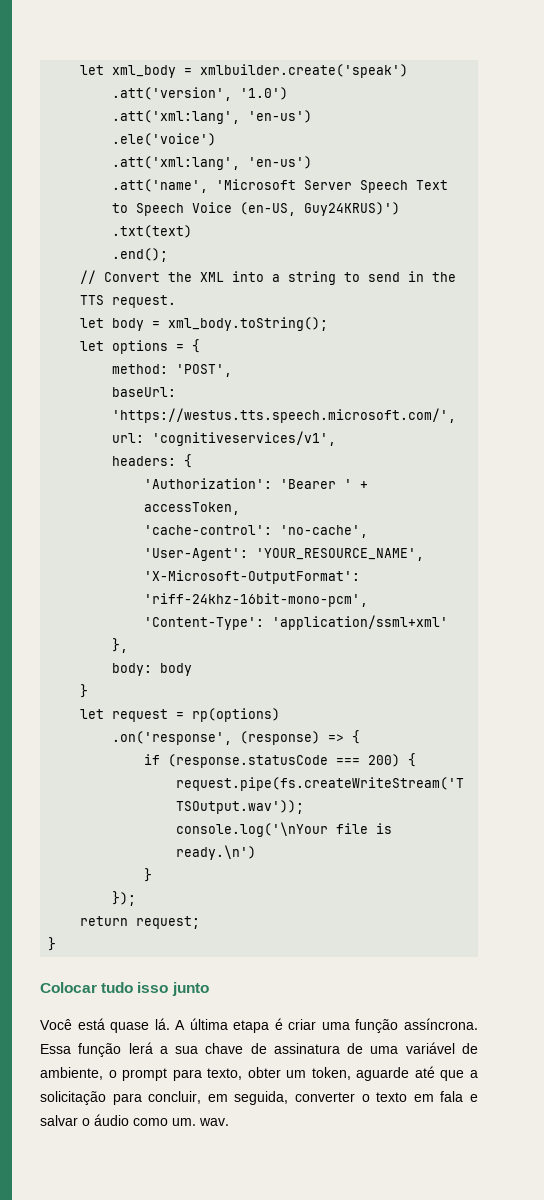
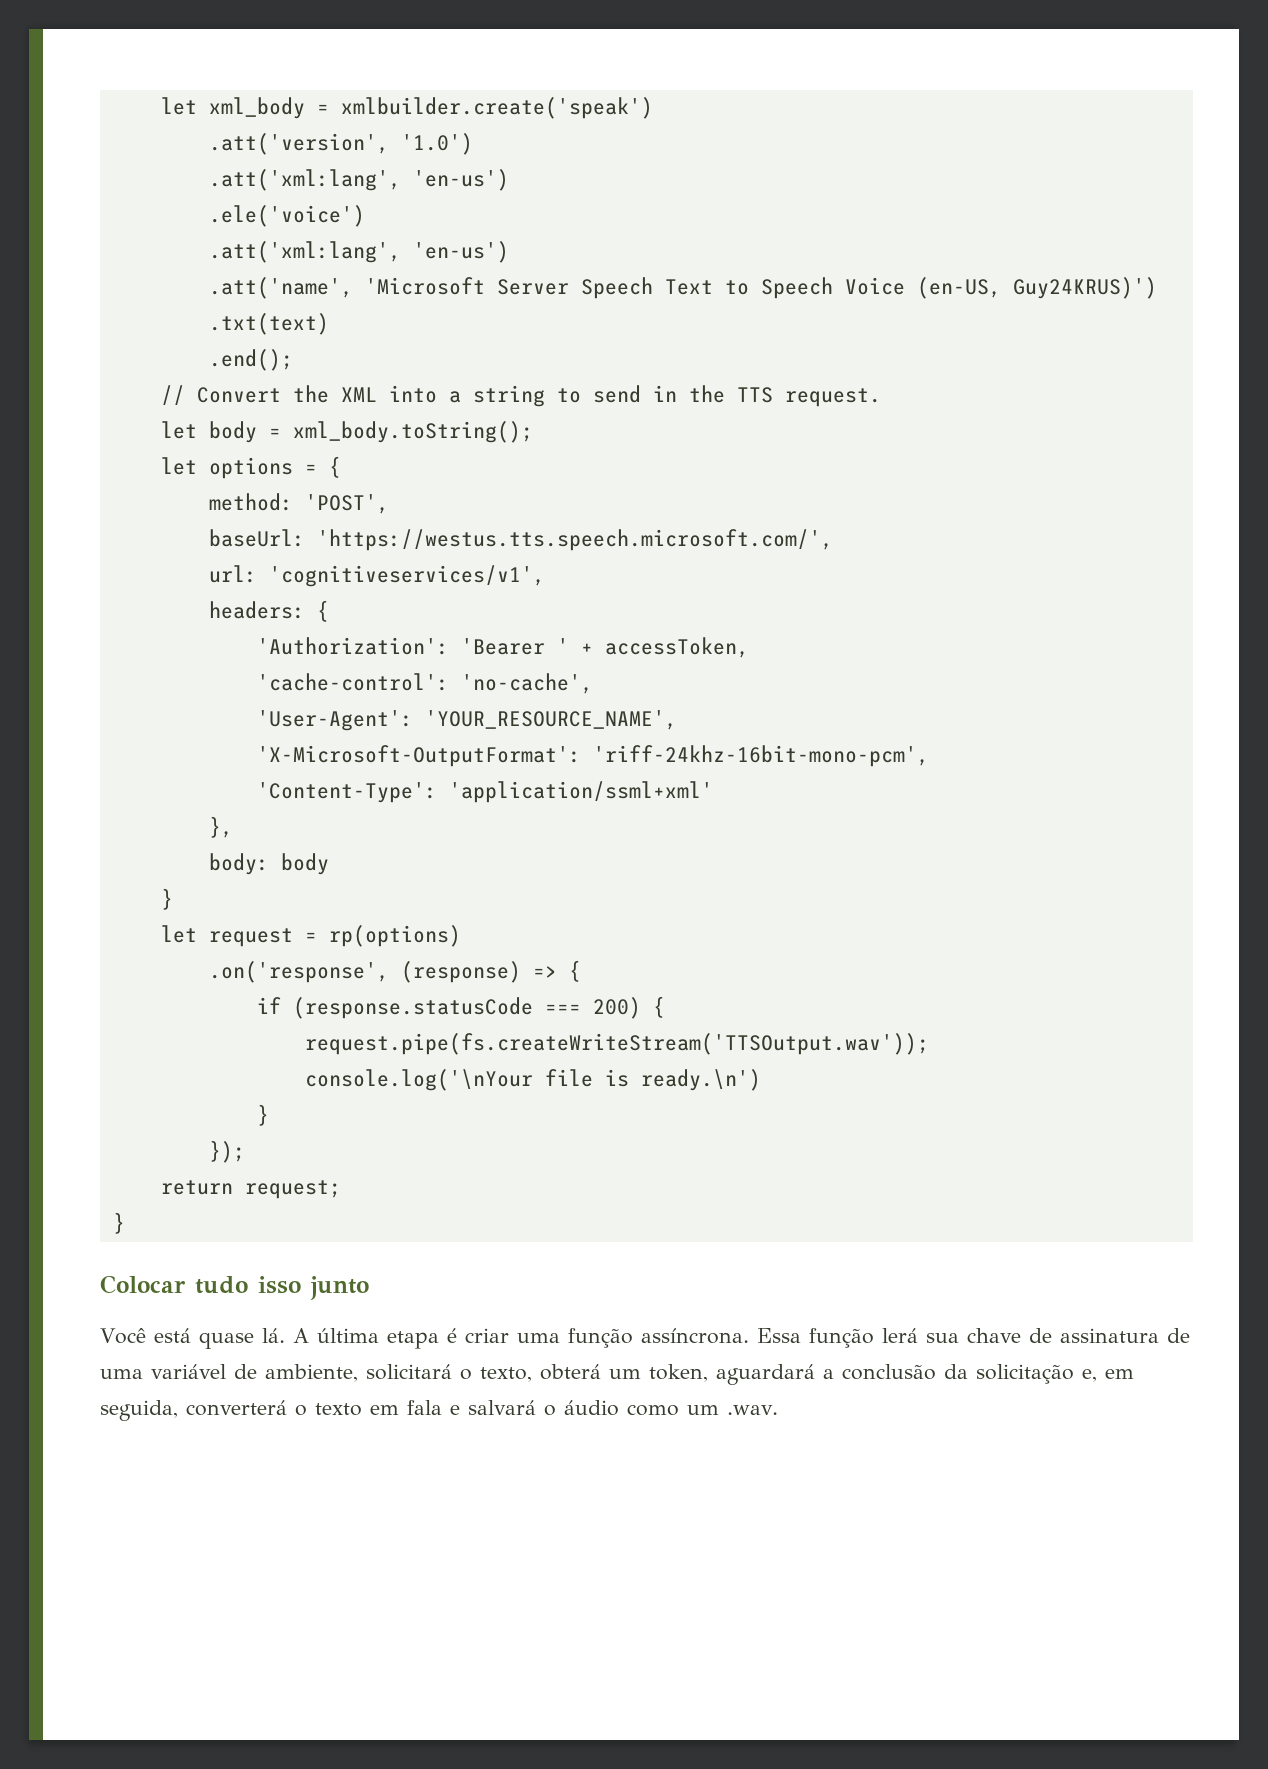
- Essa função lerá a sua chave de assinatura de uma variável de ambiente, o prompt para texto, obter um token, aguarde até que a solicitação para concluir, em seguida, converter o texto em fala e salvar o áudio como um. wav.
+ Essa função lerá sua chave de assinatura de uma variável de ambiente, solicitará o texto, obterá um token, aguardará a conclusão da solicitação e, em seguida, converterá o texto em fala e salvará o áudio como um .wav.

